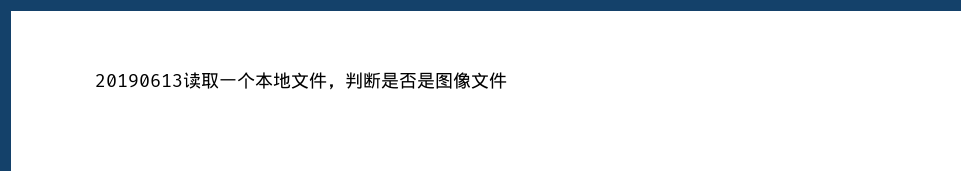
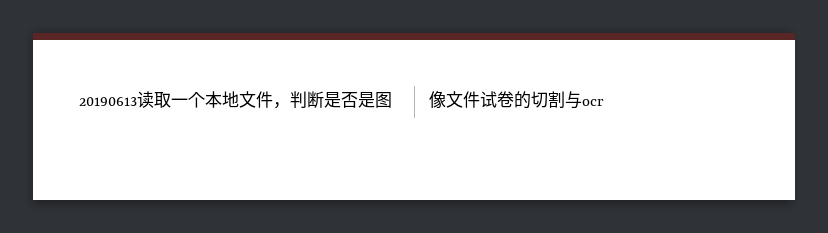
- 20190613读取一个本地文件，判断是否是图像文件
+ 20190613读取一个本地文件，判断是否是图像文件试卷的切割与ocr

